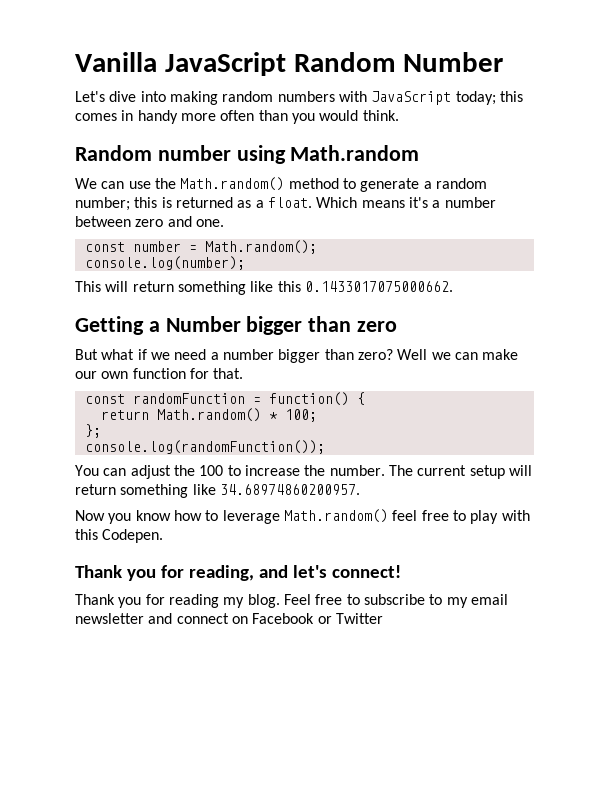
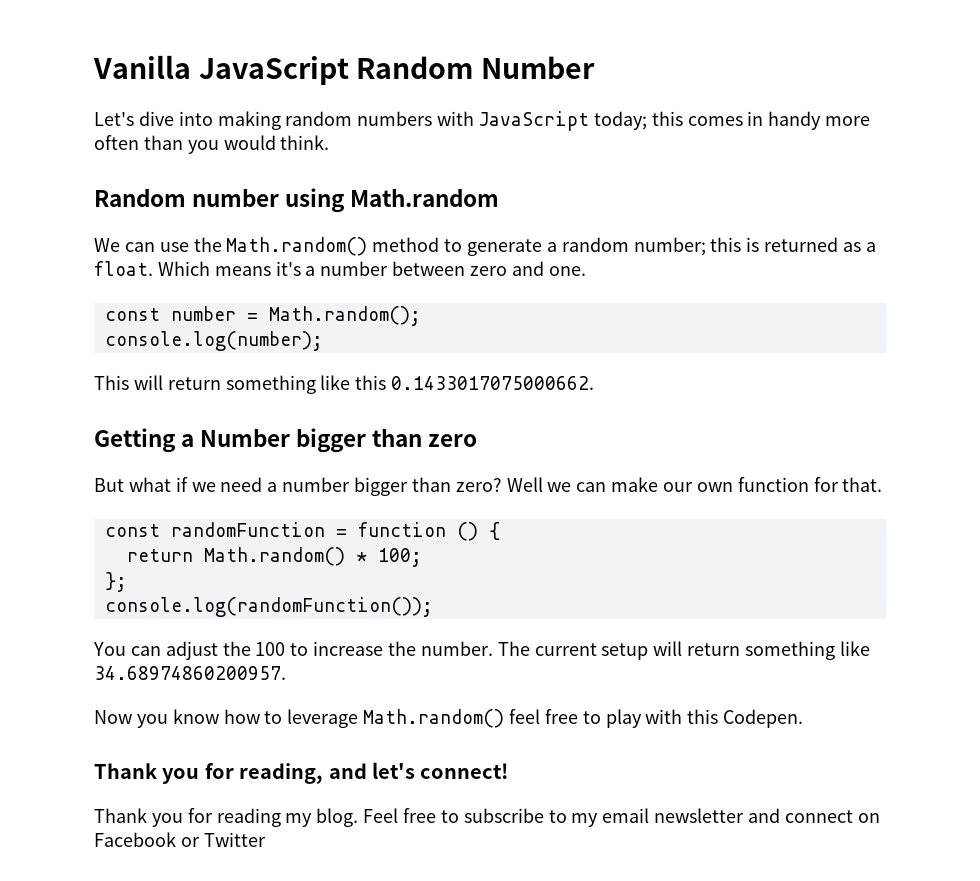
- const randomFunction = function() {
+ const randomFunction = function () {

